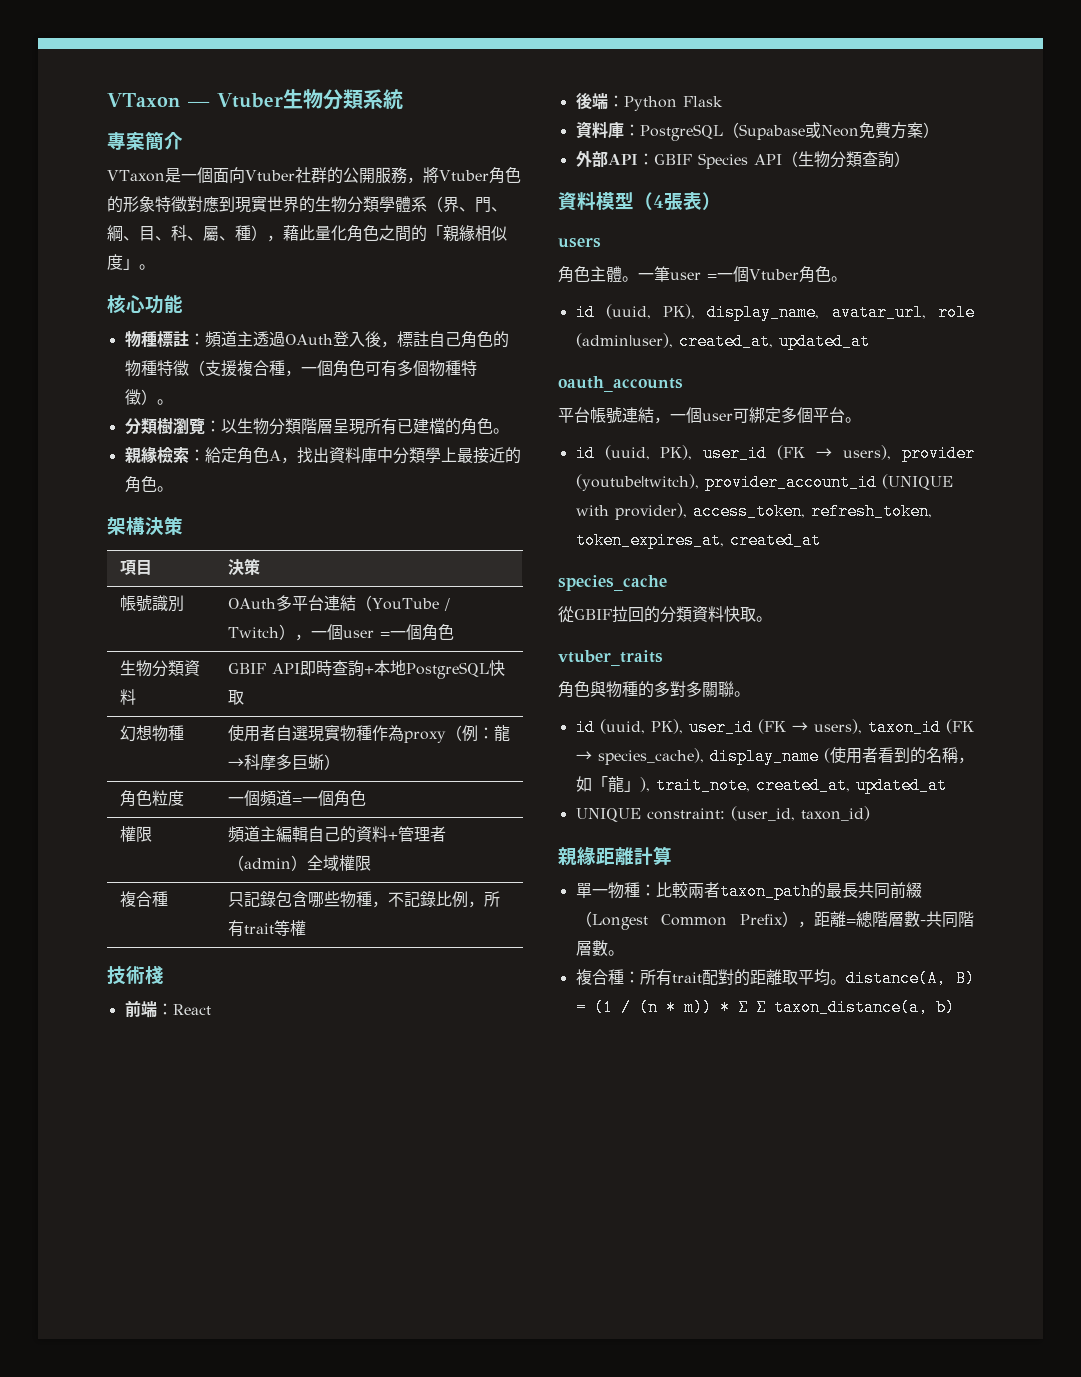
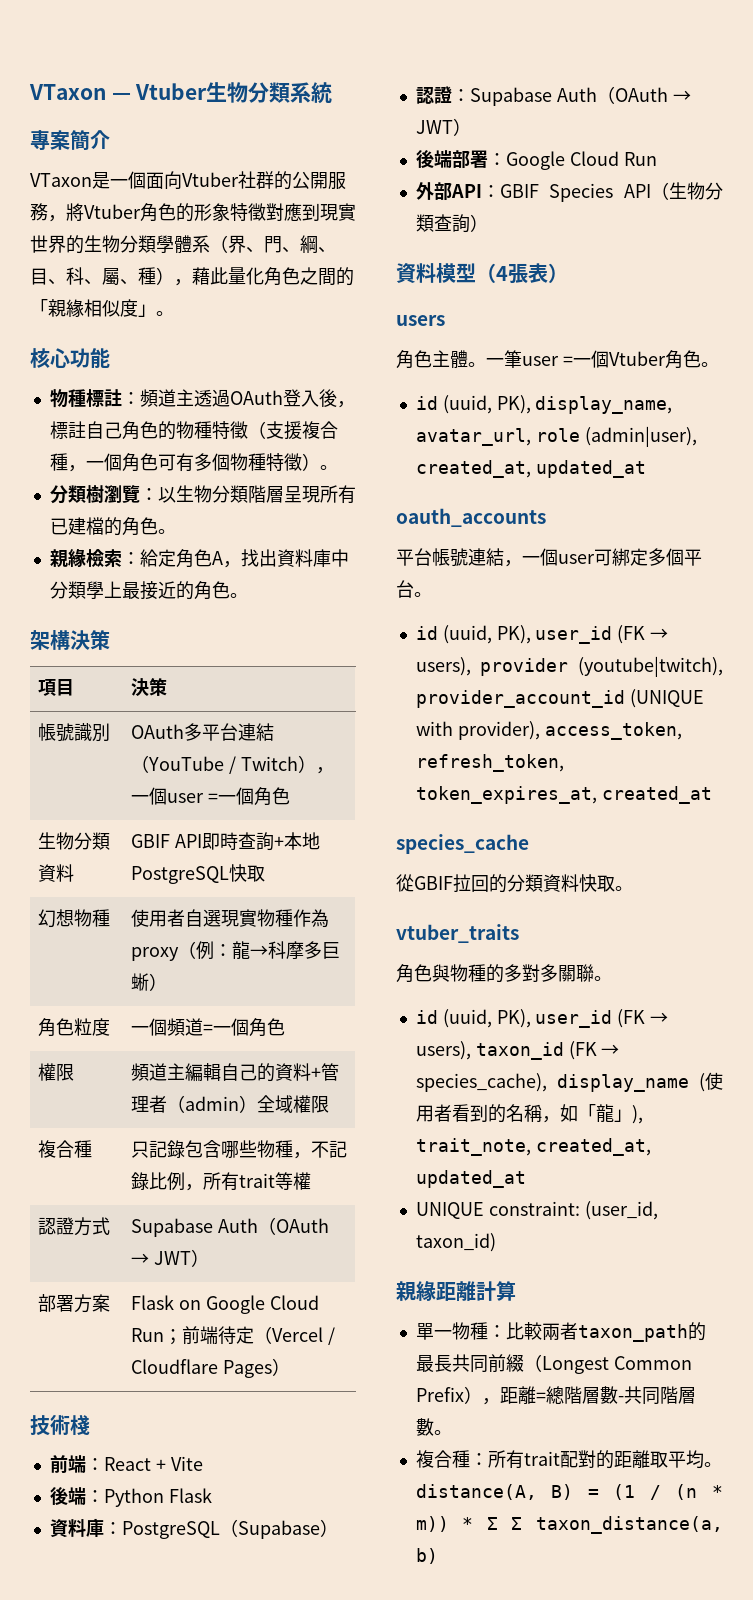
+ 認證方式 | Supabase Auth（OAuth → JWT）
+ 部署方案 | Flask on Google Cloud Run；前端待定（Vercel / Cloudflare Pages）
- 前端：React
+ 前端：React + Vite
- 資料庫：PostgreSQL（Supabase或Neon免費方案）
+ 資料庫：PostgreSQL（Supabase）
+ 認證：Supabase Auth（OAuth → JWT）
+ 後端部署：Google Cloud Run

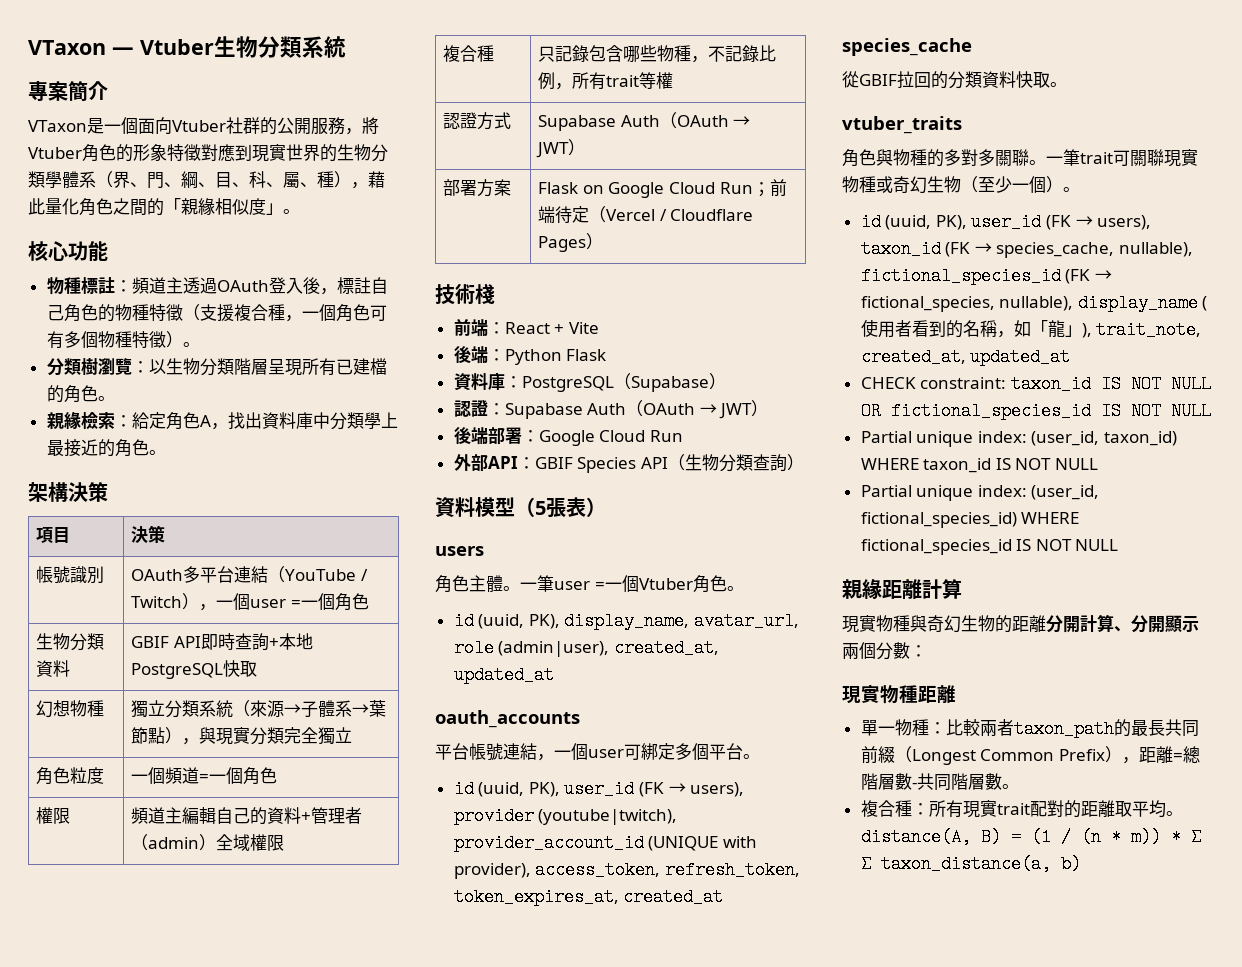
- 幻想物種 | 使用者自選現實物種作為proxy（例：龍→科摩多巨蜥）
+ 幻想物種 | 獨立分類系統（來源→子體系→葉節點），與現實分類完全獨立
- 資料模型（4張表）
+ 資料模型（5張表）
+ 一筆trait可關聯現實物種或奇幻生物（至少一個）。
- id (uuid, PK), user_id (FK → users), taxon_id (FK → species_cache), display_name (使用者看到的名稱，如「龍」), trait_note, created_at, updated_at
+ id (uuid, PK), user_id (FK → users), taxon_id (FK → species_cache, nullable), fictional_species_id (FK → fictional_species, nullable), display_name (使用者看到的名稱，如「龍」), trait_note, created_at, updated_at
- UNIQUE constraint: (user_id, taxon_id)
+ CHECK constraint: taxon_id IS NOT NULL OR fictional_species_id IS NOT NULL
+ Partial unique index: (user_id, taxon_id) WHERE taxon_id IS NOT NULL
+ Partial unique index: (user_id, fictional_species_id) WHERE fictional_species_id IS NOT NULL
  親緣距離計算
+ 現實物種與奇幻生物的距離分開計算、分開顯示兩個分數：
+ 現實物種距離
- 複合種：所有trait配對的距離取平均。distance(A, B) = (1 / (n * m)) * Σ Σ taxon_distance(a, b)
+ 複合種：所有現實trait配對的距離取平均。distance(A, B) = (1 / (n * m)) * Σ Σ taxon_distance(a, b)

